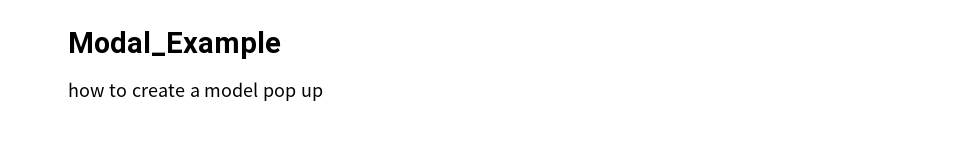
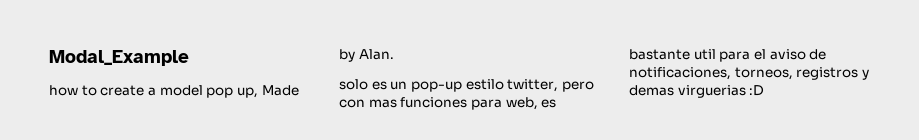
- how to create a model pop up
+ how to create a model pop up, Made by Alan.
+ solo es un pop-up estilo twitter, pero con mas funciones para web, es bastante util para el aviso de notificaciones, torneos, registros y demas virguerias :D

